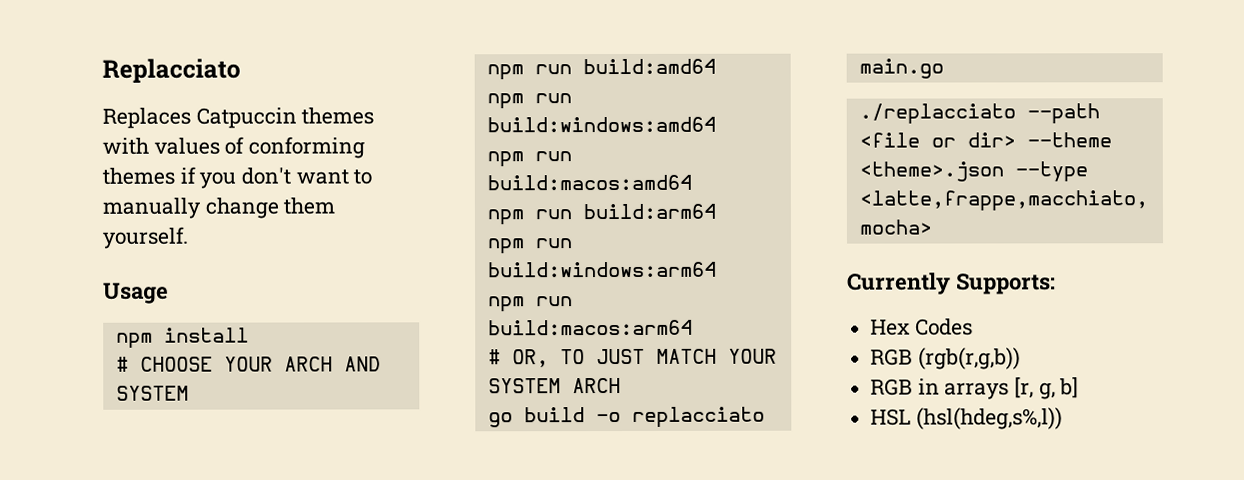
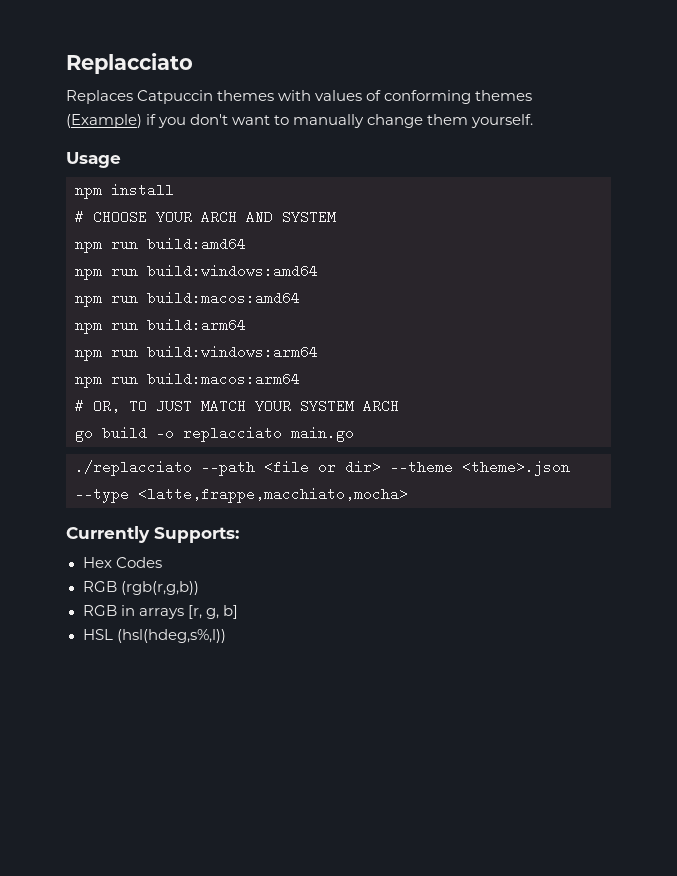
- Replaces Catpuccin themes with values of conforming themes if you don't want to manually change them yourself.
+ Replaces Catpuccin themes with values of conforming themes (Example) if you don't want to manually change them yourself.

